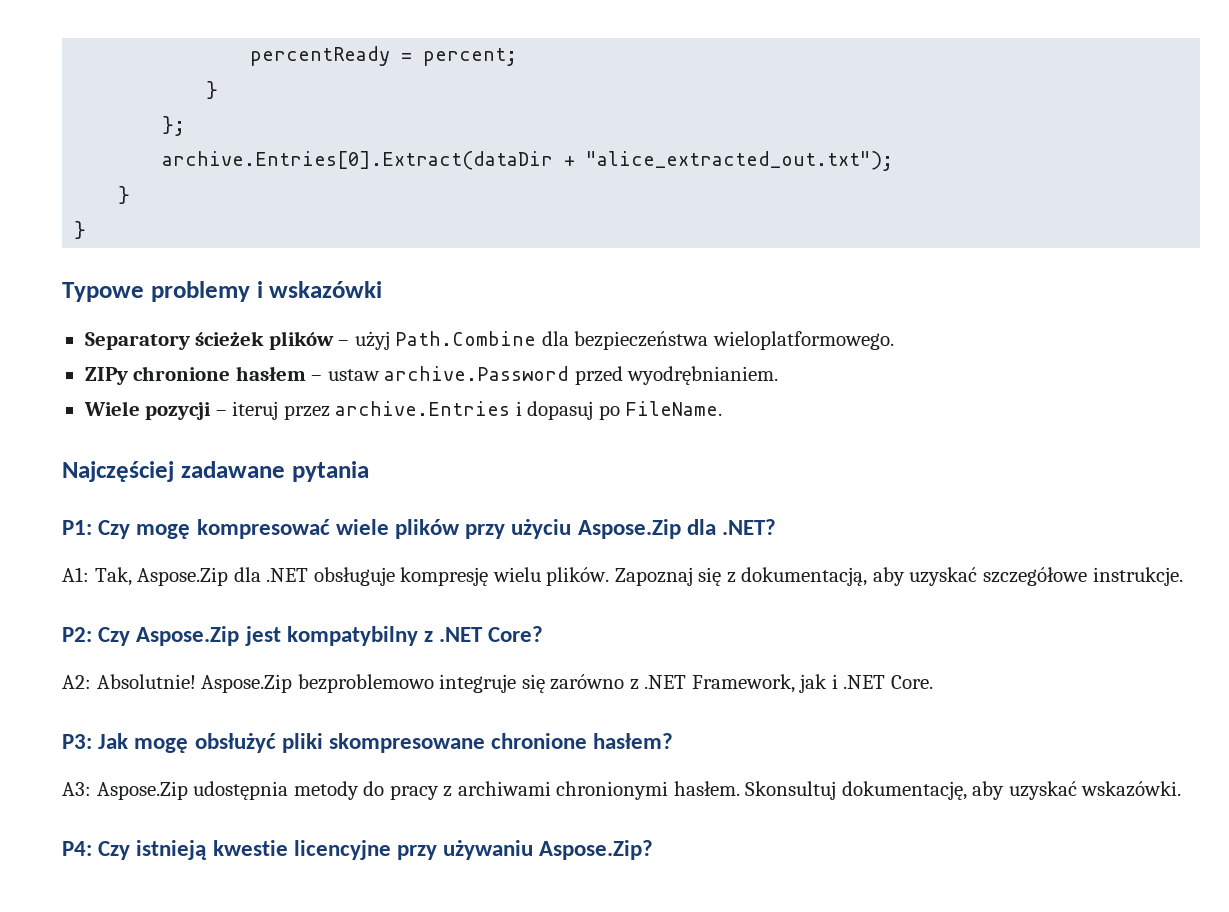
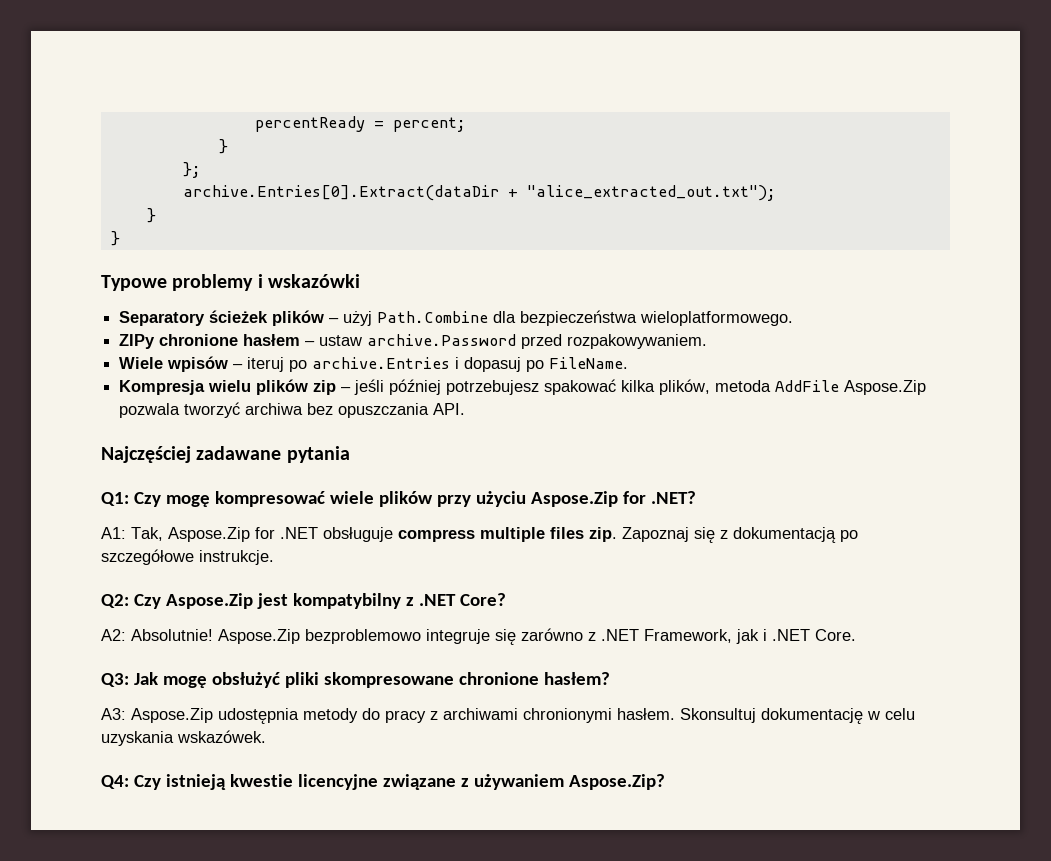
- ZIPy chronione hasłem – ustaw archive.Password przed wyodrębnianiem.
+ ZIPy chronione hasłem – ustaw archive.Password przed rozpakowywaniem.
- Wiele pozycji – iteruj przez archive.Entries i dopasuj po FileName.
+ Wiele wpisów – iteruj po archive.Entries i dopasuj po FileName.
+ Kompresja wielu plików zip – jeśli później potrzebujesz spakować kilka plików, metoda AddFile Aspose.Zip pozwala tworzyć archiwa bez opuszczania API.
- P1: Czy mogę kompresować wiele plików przy użyciu Aspose.Zip dla .NET?
+ Q1: Czy mogę kompresować wiele plików przy użyciu Aspose.Zip for .NET?
- A1: Tak, Aspose.Zip dla .NET obsługuje kompresję wielu plików. Zapoznaj się z dokumentacją, aby uzyskać szczegółowe instrukcje.
+ A1: Tak, Aspose.Zip for .NET obsługuje compress multiple files zip. Zapoznaj się z dokumentacją po szczegółowe instrukcje.
- P2: Czy Aspose.Zip jest kompatybilny z .NET Core?
+ Q2: Czy Aspose.Zip jest kompatybilny z .NET Core?
- P3: Jak mogę obsłużyć pliki skompresowane chronione hasłem?
+ Q3: Jak mogę obsłużyć pliki skompresowane chronione hasłem?
- Skonsultuj dokumentację, aby uzyskać wskazówki.
- P4: Czy istnieją kwestie licencyjne przy używaniu Aspose.Zip?
+ Skonsultuj dokumentację w celu uzyskania wskazówek.
+ Q4: Czy istnieją kwestie licencyjne związane z używaniem Aspose.Zip?

